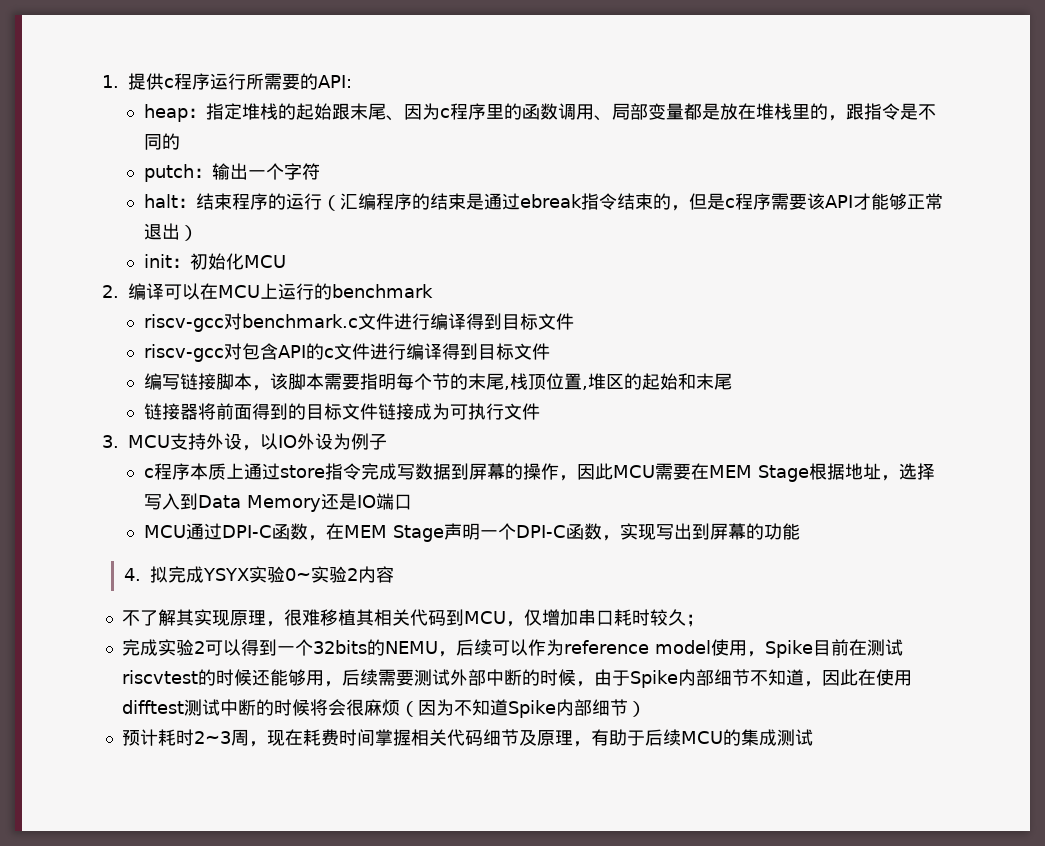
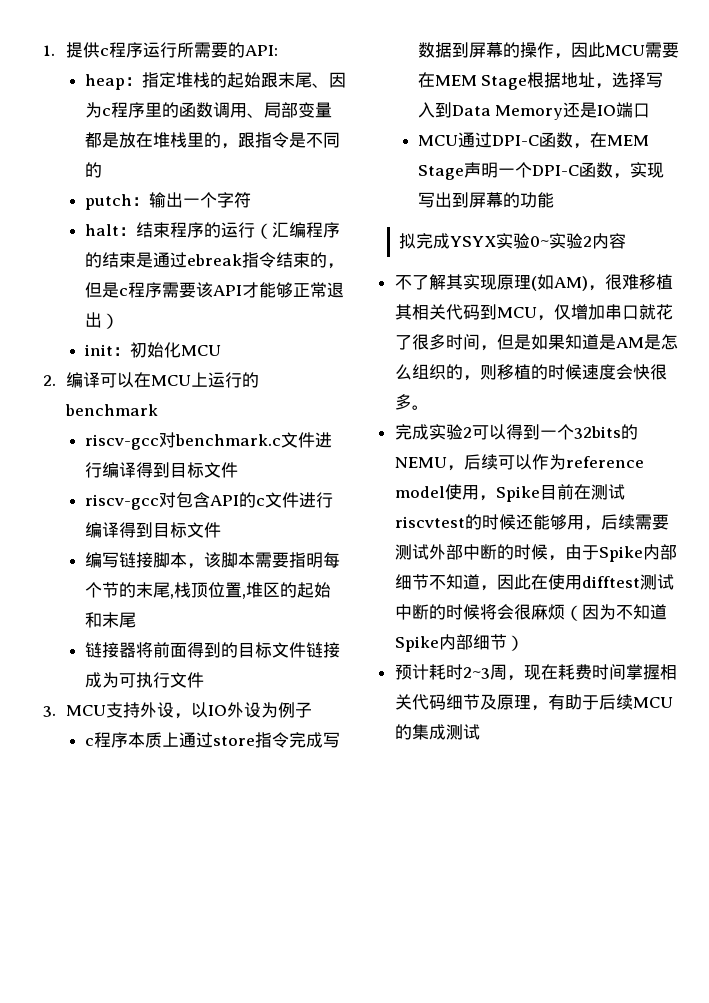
- 4.拟完成YSYX实验0~实验2内容
+ 拟完成YSYX实验0~实验2内容
- 不了解其实现原理，很难移植其相关代码到MCU，仅增加串口耗时较久；
+ 不了解其实现原理(如AM)，很难移植其相关代码到MCU，仅增加串口就花了很多时间，但是如果知道是AM是怎么组织的，则移植的时候速度会快很多。

